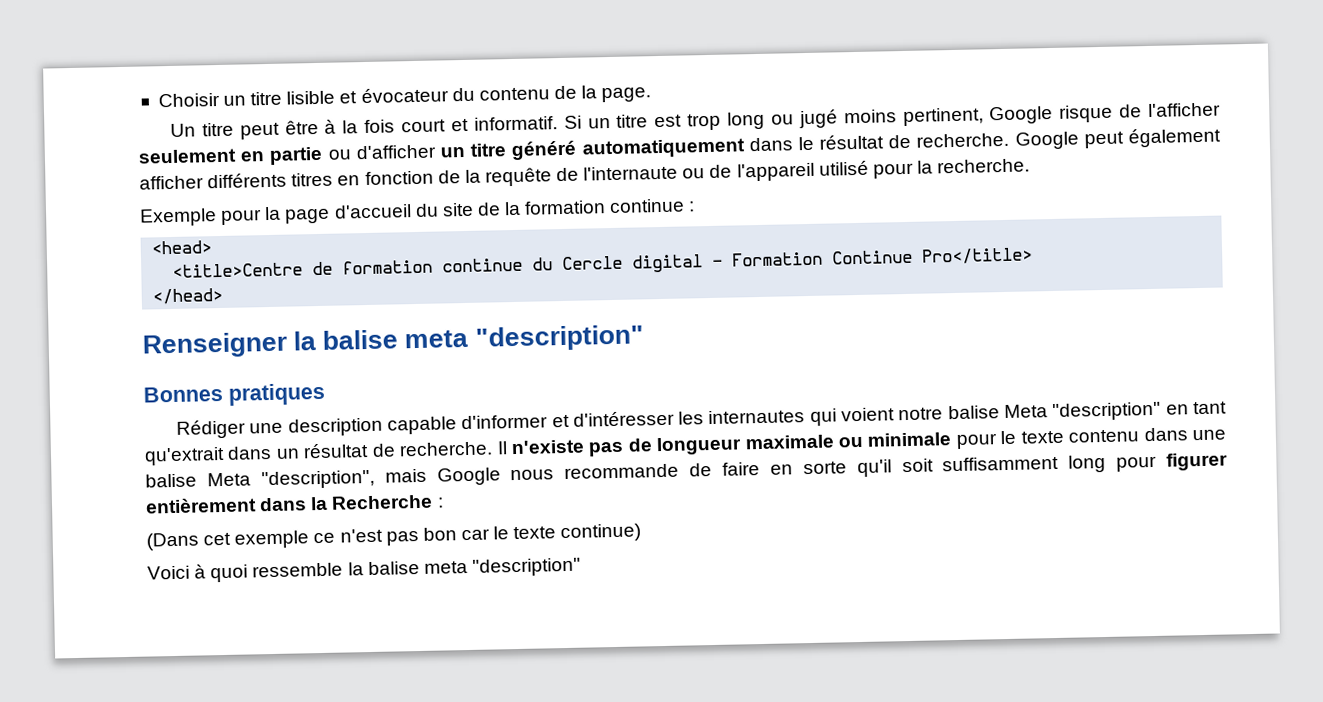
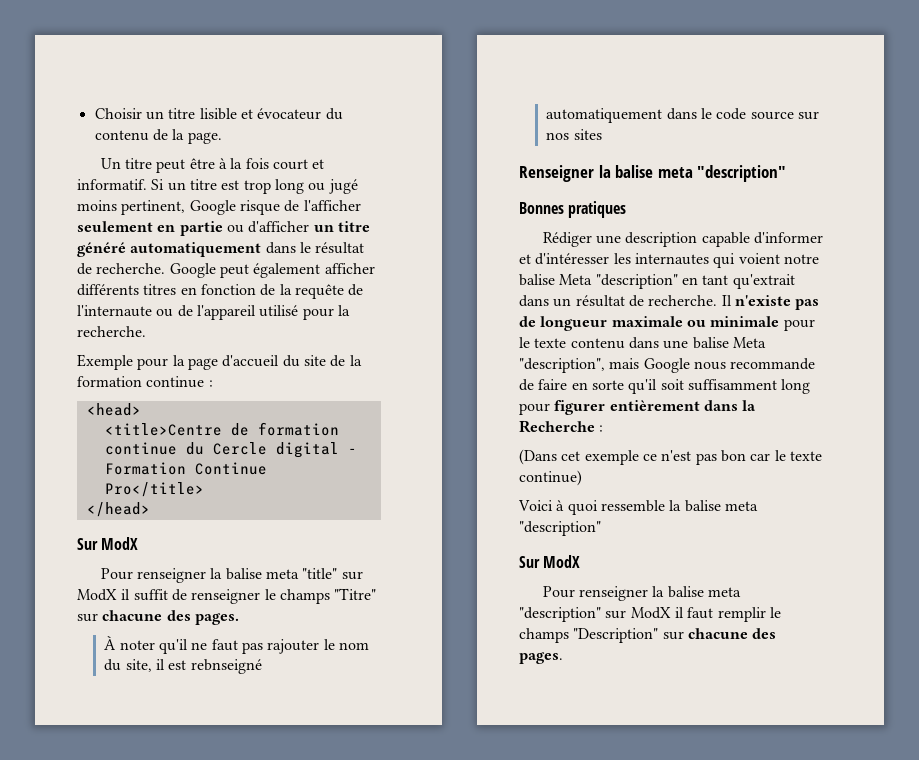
  </head>
+ Sur ModX
+ Pour renseigner la balise meta "title" sur ModX il suffit de renseigner le champs "Titre" sur chacune des pages.
+ À noter qu'il ne faut pas rajouter le nom du site, il est rebnseigné automatiquement dans le code source sur nos sites
  Voici à quoi ressemble la balise meta "description"
+ Sur ModX
+ Pour renseigner la balise meta "description" sur ModX il faut remplir le champs "Description" sur chacune des pages.

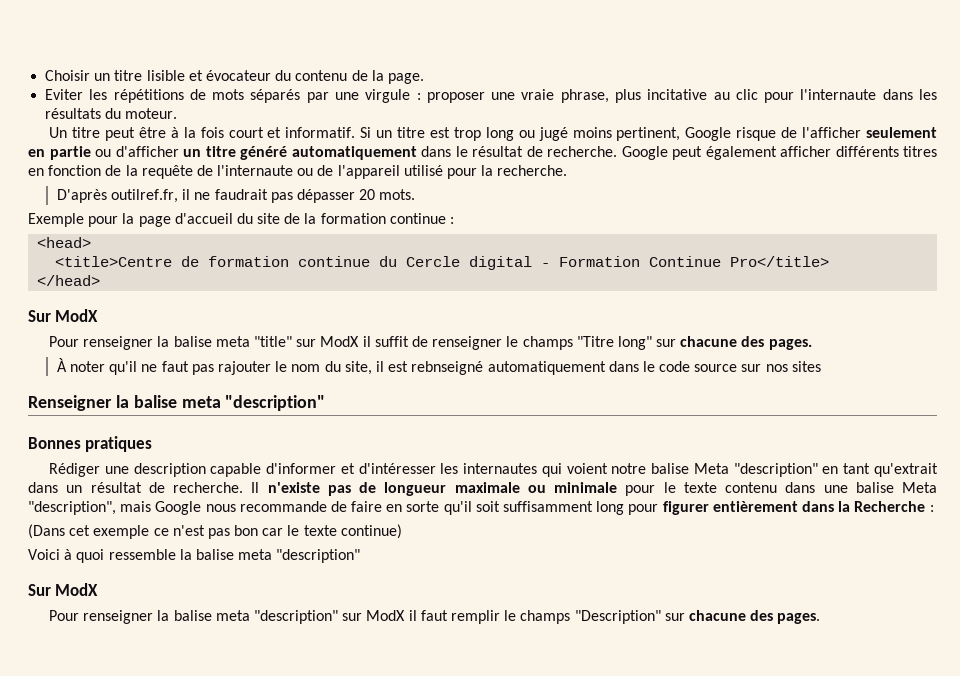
+ Eviter les répétitions de mots séparés par une virgule : proposer une vraie phrase, plus incitative au clic pour l'internaute dans les résultats du moteur.
+ D'après outilref.fr, il ne faudrait pas dépasser 20 mots.
- Pour renseigner la balise meta "title" sur ModX il suffit de renseigner le champs "Titre" sur chacune des pages.
+ Pour renseigner la balise meta "title" sur ModX il suffit de renseigner le champs "Titre long" sur chacune des pages.

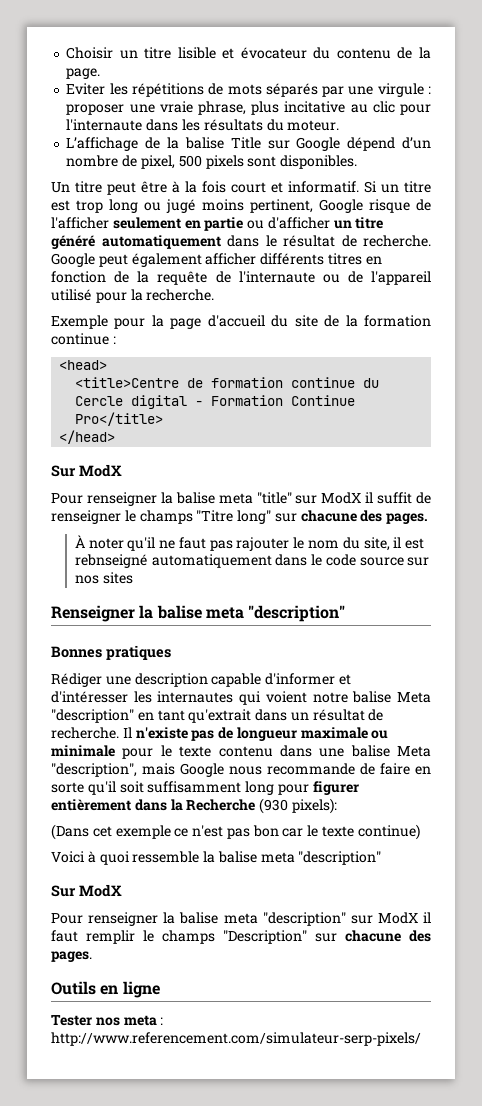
+ L’affichage de la balise Title sur Google dépend d’un nombre de pixel, 500 pixels sont disponibles.
- D'après outilref.fr, il ne faudrait pas dépasser 20 mots.
- Il n'existe pas de longueur maximale ou minimale pour le texte contenu dans une balise Meta "description", mais Google nous recommande de faire en sorte qu'il soit suffisamment long pour figurer entièrement dans la Recherche :
+ Il n'existe pas de longueur maximale ou minimale pour le texte contenu dans une balise Meta "description", mais Google nous recommande de faire en sorte qu'il soit suffisamment long pour figurer entièrement dans la Recherche (930 pixels):
+ Outils en ligne
+ Tester nos meta : http://www.referencement.com/simulateur-serp-pixels/

